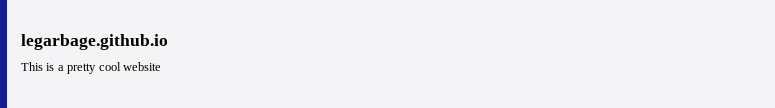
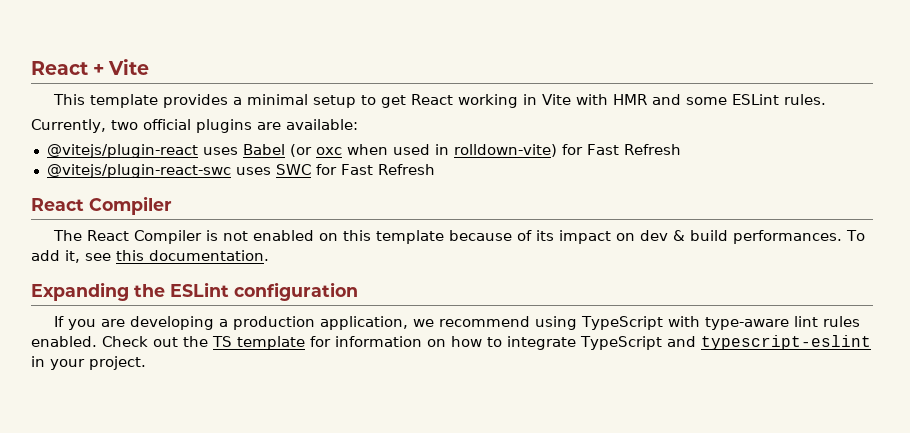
- legarbage.github.io
- This is a pretty cool website
+ React + Vite
+ This template provides a minimal setup to get React working in Vite with HMR and some ESLint rules.
+ Currently, two official plugins are available:
+ @vitejs/plugin-react uses Babel (or oxc when used in rolldown-vite) for Fast Refresh
+ @vitejs/plugin-react-swc uses SWC for Fast Refresh
+ React Compiler
+ The React Compiler is not enabled on this template because of its impact on dev & build performances. To add it, see this documentation.
+ Expanding the ESLint configuration
+ If you are developing a production application, we recommend using TypeScript with type-aware lint rules enabled. Check out the TS template for information on how to integrate TypeScript and typescript-eslint in your project.

